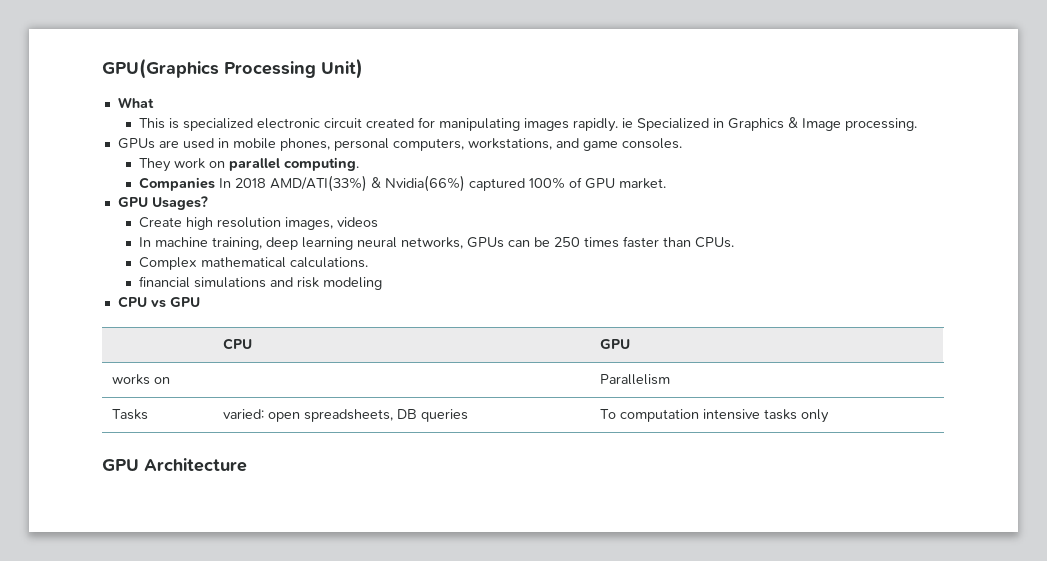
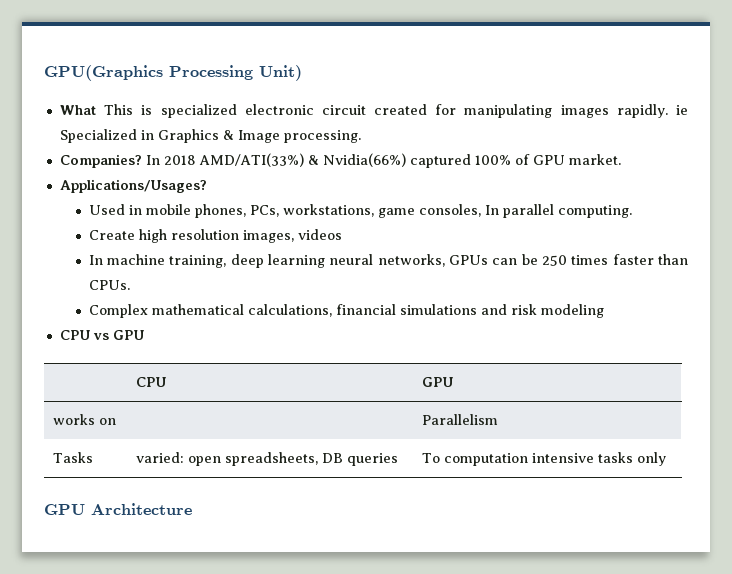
- What
- This is specialized electronic circuit created for manipulating images rapidly. ie Specialized in Graphics & Image processing.
+ What This is specialized electronic circuit created for manipulating images rapidly. ie Specialized in Graphics & Image processing.
- GPUs are used in mobile phones, personal computers, workstations, and game consoles.
- They work on parallel computing.
- Companies In 2018 AMD/ATI(33%) & Nvidia(66%) captured 100% of GPU market.
+ Companies? In 2018 AMD/ATI(33%) & Nvidia(66%) captured 100% of GPU market.
- GPU Usages?
+ Applications/Usages?
+ Used in mobile phones, PCs, workstations, game consoles, In parallel computing.
- Complex mathematical calculations.
- financial simulations and risk modeling
+ Complex mathematical calculations, financial simulations and risk modeling

